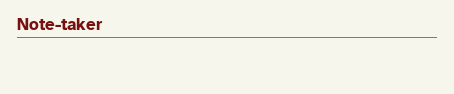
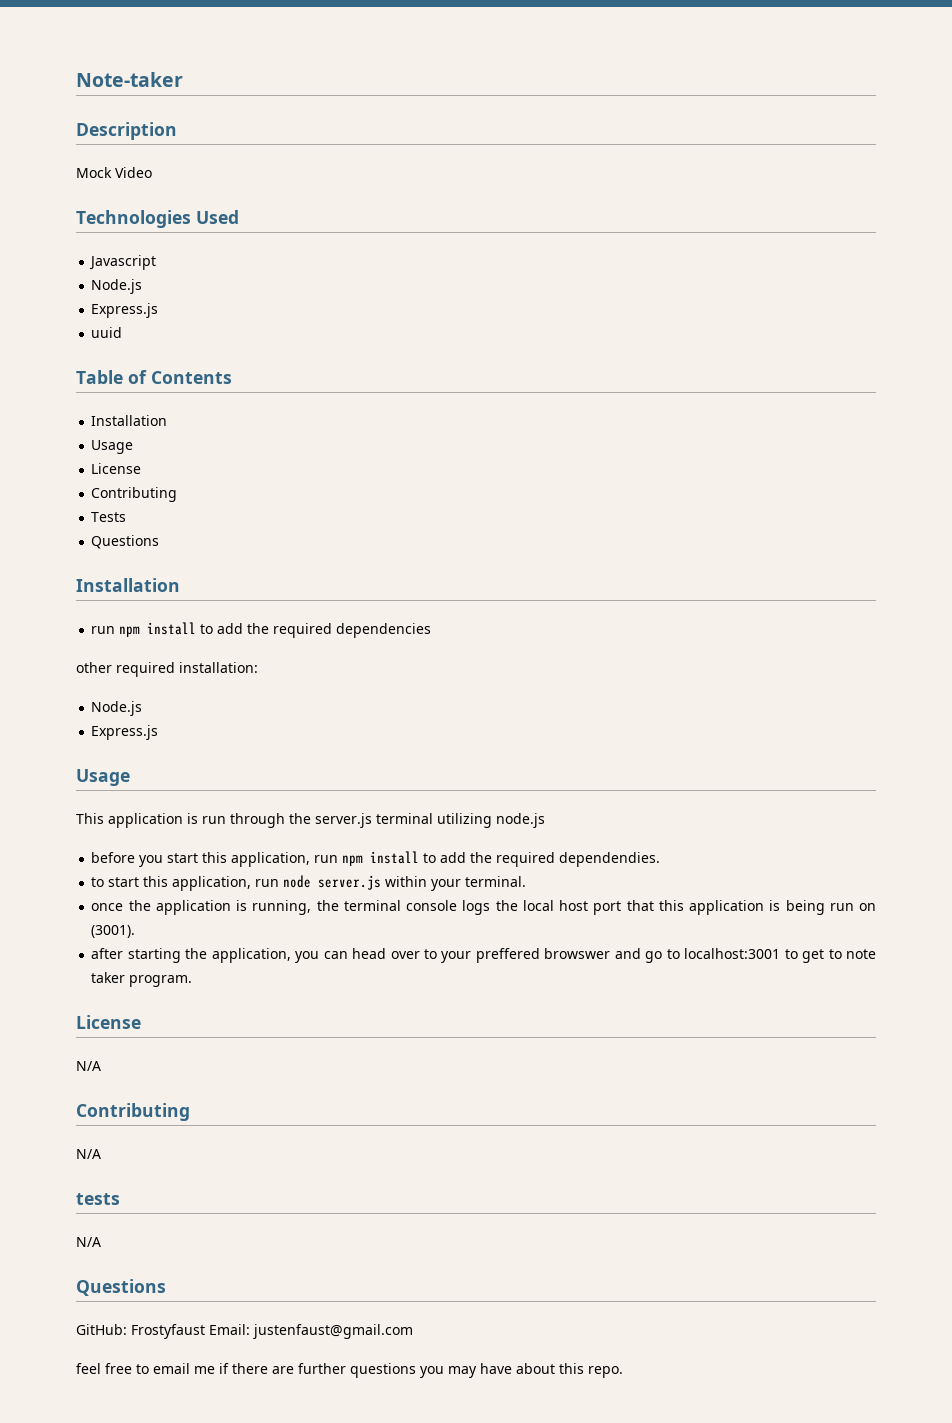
+ Description
+ Mock Video
+ Technologies Used
+ Javascript
+ Node.js
+ Express.js
+ uuid
+ Table of Contents
+ Installation
+ Usage
+ License
+ Contributing
+ Tests
+ Questions
+ Installation
+ run npm install to add the required dependencies
+ other required installation:
+ Node.js
+ Express.js
+ Usage
+ This application is run through the server.js terminal utilizing node.js
+ before you start this application, run npm install to add the required dependendies.
+ to start this application, run node server.js within your terminal.
+ once the application is running, the terminal console logs the local host port that this application is being run on (3001).
+ after starting the application, you can head over to your preffered browswer and go to localhost:3001 to get to note taker program.
+ License
+ N/A
+ Contributing
+ N/A
+ tests
+ N/A
+ Questions
+ GitHub: Frostyfaust Email: justenfaust@gmail.com
+ feel free to email me if there are further questions you may have about this repo.

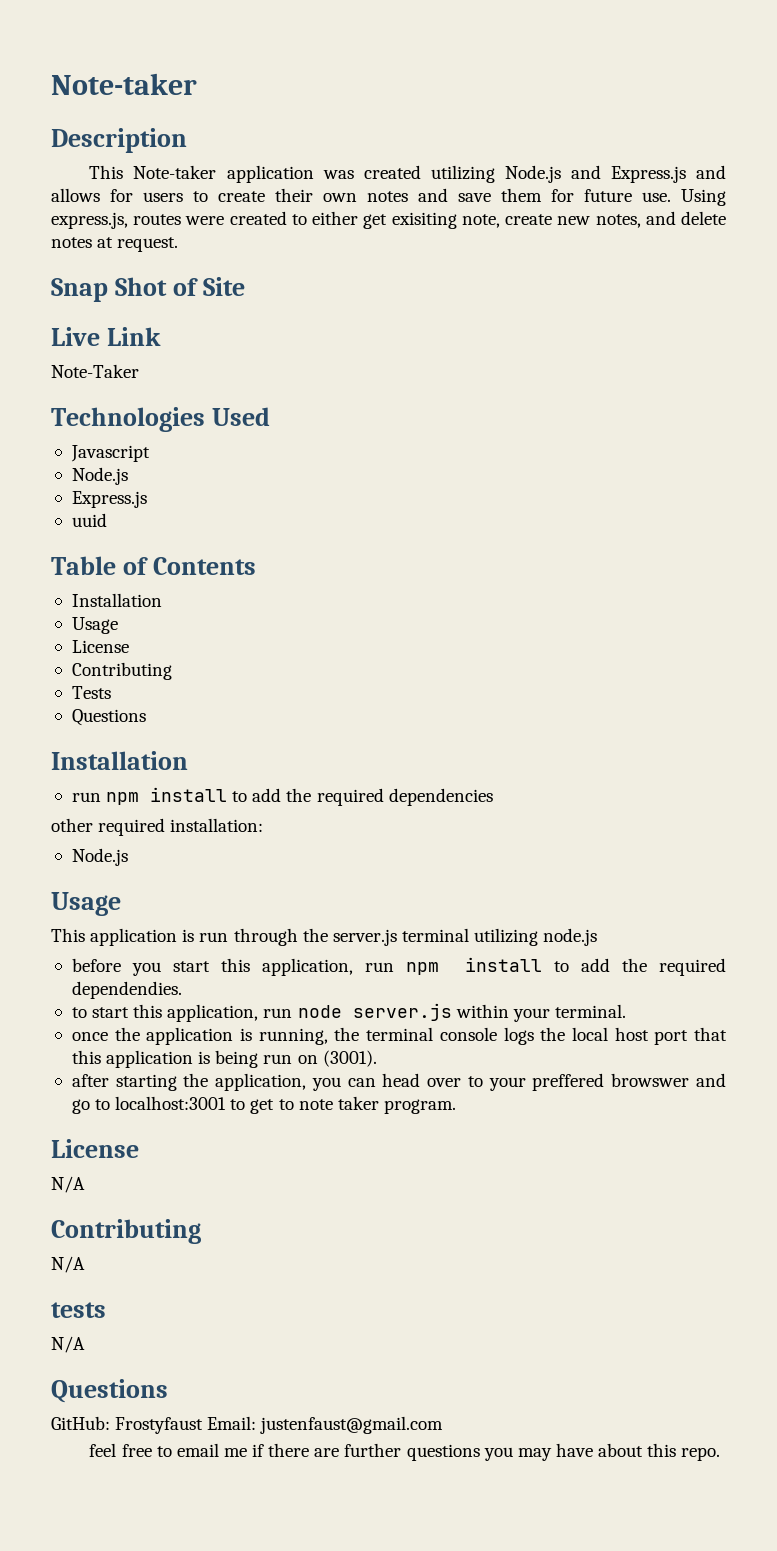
- Mock Video
+ This Note-taker application was created utilizing Node.js and Express.js and allows for users to create their own notes and save them for future use. Using express.js, routes were created to either get exisiting note, create new notes, and delete notes at request.
+ Snap Shot of Site
+ Live Link
+ Note-Taker
  other required installation:
  Node.js
- Express.js

